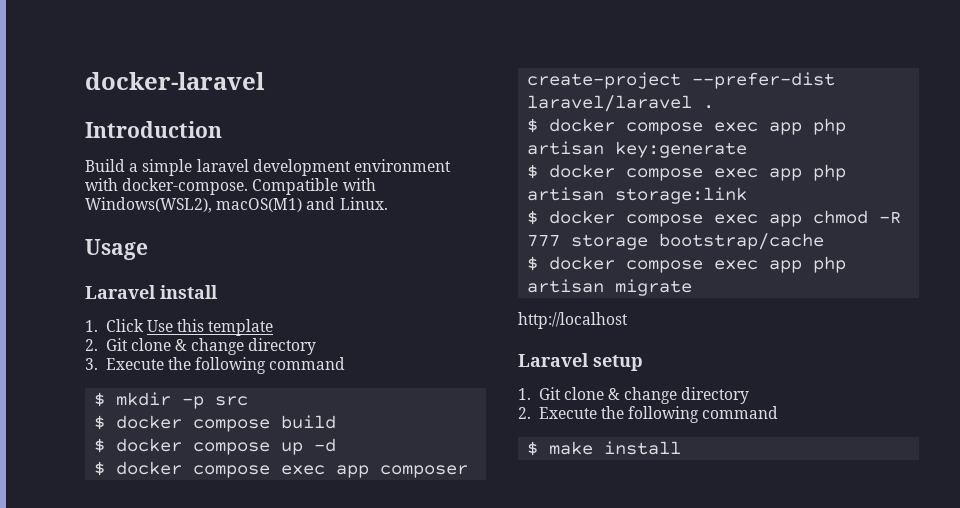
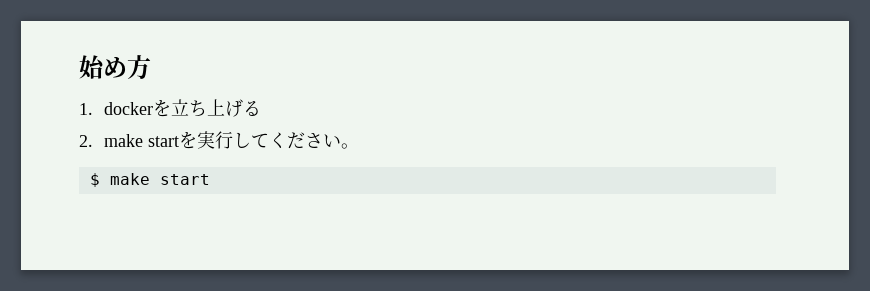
- docker-laravel
- Introduction
- Build a simple laravel development environment with docker-compose. Compatible with Windows(WSL2), macOS(M1) and Linux.
- Usage
- Laravel install
- 1. Click Use this template
- 2. Git clone & change directory
- 3. Execute the following command
- $ mkdir -p src
- $ docker compose build
- $ docker compose up -d
- $ docker compose exec app composer create-project --prefer-dist laravel/laravel .
- $ docker compose exec app php artisan key:generate
- $ docker compose exec app php artisan storage:link
- $ docker compose exec app chmod -R 777 storage bootstrap/cache
- $ docker compose exec app php artisan migrate
- http://localhost
- Laravel setup
- 1. Git clone & change directory
- 2. Execute the following command
+ 始め方
+ 1. dockerを立ち上げる
+ 2. make startを実行してください。
- $ make install
+ $ make start

